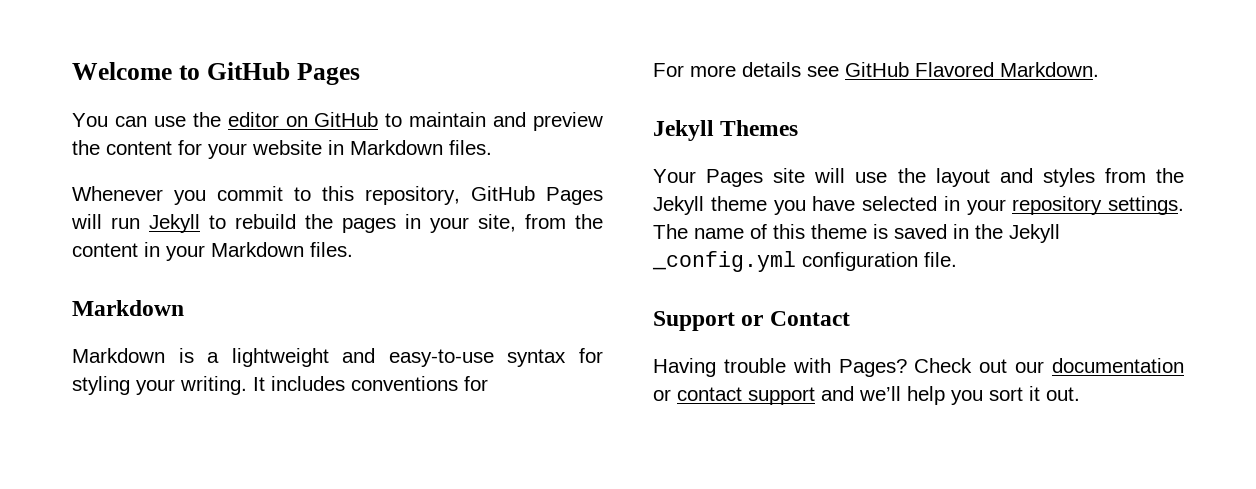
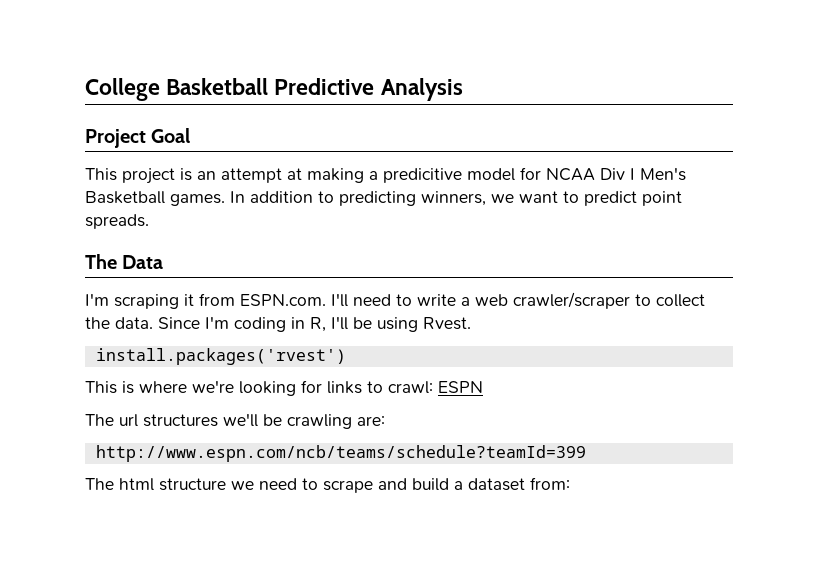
- Welcome to GitHub Pages
- You can use the editor on GitHub to maintain and preview the content for your website in Markdown files.
- Whenever you commit to this repository, GitHub Pages will run Jekyll to rebuild the pages in your site, from the content in your Markdown files.
- Markdown
- Markdown is a lightweight and easy-to-use syntax for styling your writing. It includes conventions for
- For more details see GitHub Flavored Markdown.
- Jekyll Themes
- Your Pages site will use the layout and styles from the Jekyll theme you have selected in your repository settings. The name of this theme is saved in the Jekyll _config.yml configuration file.
- Support or Contact
- Having trouble with Pages? Check out our documentation or contact support and we’ll help you sort it out.
+ College Basketball Predictive Analysis
+ Project Goal
+ This project is an attempt at making a predicitive model for NCAA Div I Men's Basketball games. In addition to predicting winners, we want to predict point spreads.
+ The Data
+ I'm scraping it from ESPN.com. I'll need to write a web crawler/scraper to collect the data. Since I'm coding in R, I'll be using Rvest.
+ install.packages('rvest')
+ This is where we're looking for links to crawl: ESPN
+ The url structures we'll be crawling are:
+ http://www.espn.com/ncb/teams/schedule?teamId=399
+ The html structure we need to scrape and build a dataset from:

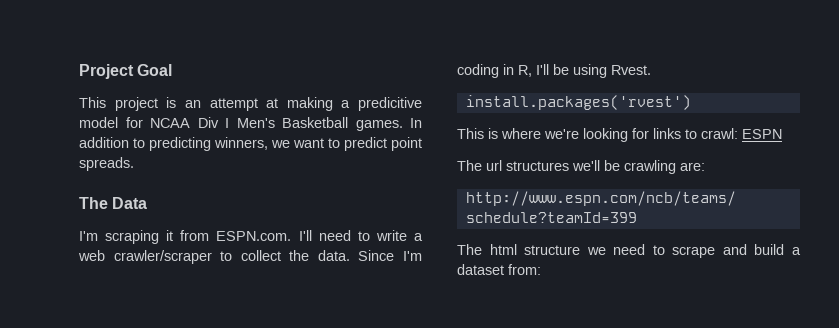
- College Basketball Predictive Analysis

